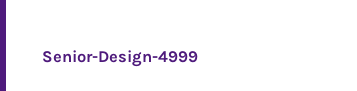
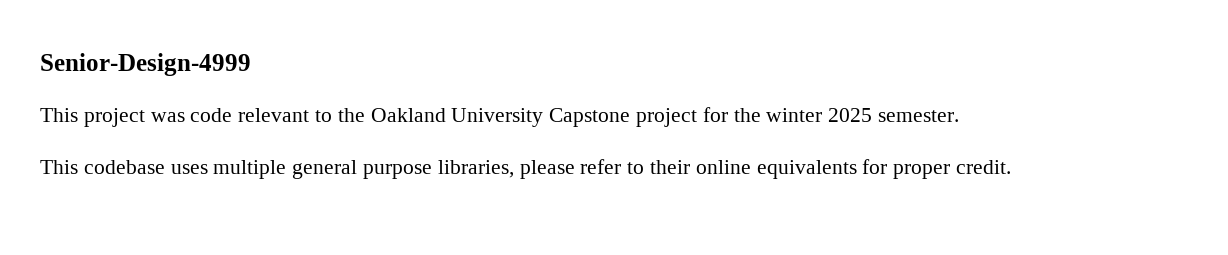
+ This project was code relevant to the Oakland University Capstone project for the winter 2025 semester.
+ This codebase uses multiple general purpose libraries, please refer to their online equivalents for proper credit.

